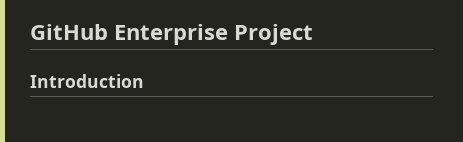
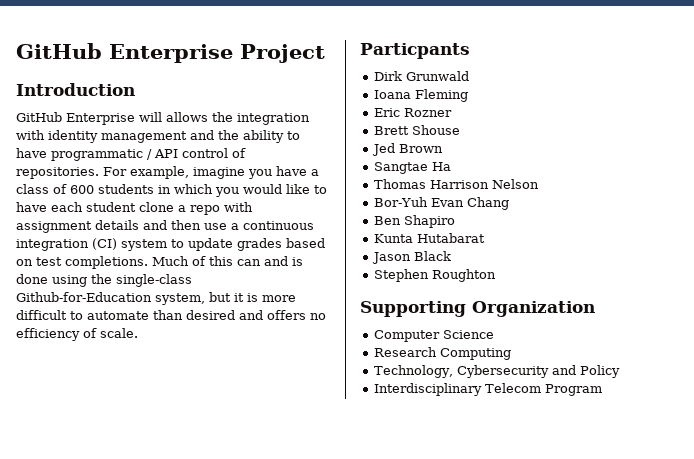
+ GitHub Enterprise will allows the integration with identity management and the ability to have programmatic / API control of repositories. For example, imagine you have a class of 600 students in which you would like to have each student clone a repo with assignment details and then use a continuous integration (CI) system to update grades based on test completions. Much of this can and is done using the single-class Github-for-Education system, but it is more difficult to automate than desired and offers no efficiency of scale.
+ Particpants
+ Dirk Grunwald
+ Ioana Fleming
+ Eric Rozner
+ Brett Shouse
+ Jed Brown
+ Sangtae Ha
+ Thomas Harrison Nelson
+ Bor-Yuh Evan Chang
+ Ben Shapiro
+ Kunta Hutabarat
+ Jason Black
+ Stephen Roughton
+ Supporting Organization
+ Computer Science
+ Research Computing
+ Technology, Cybersecurity and Policy
+ Interdisciplinary Telecom Program

